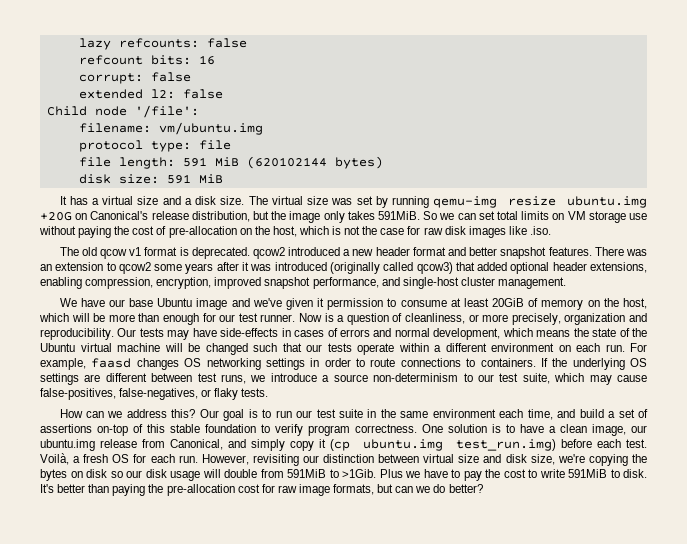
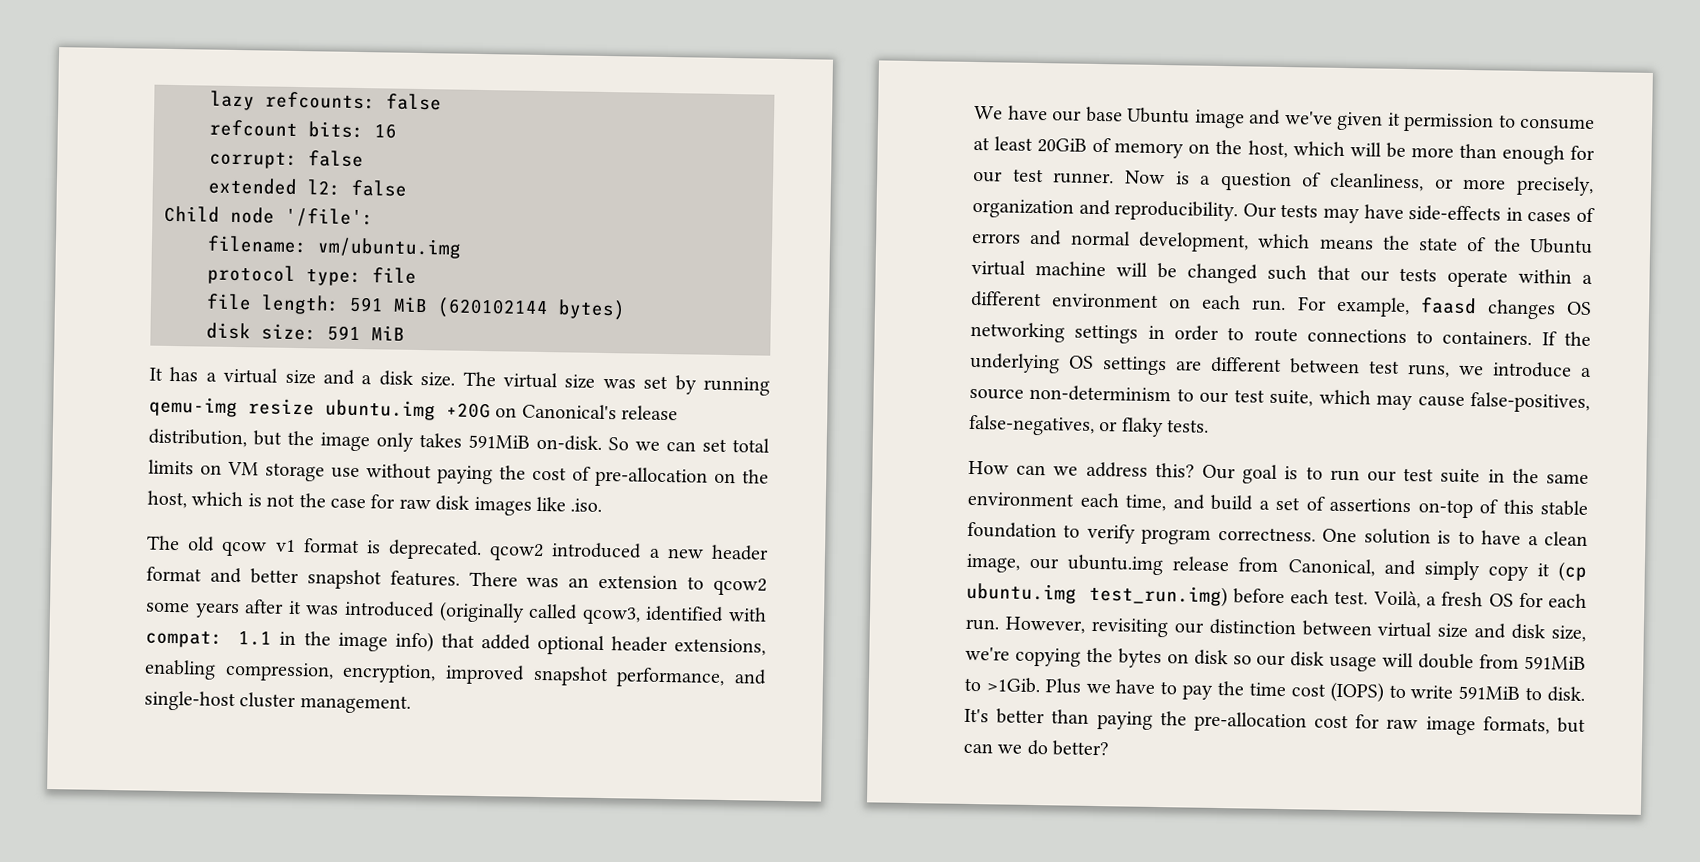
- The virtual size was set by running qemu-img resize ubuntu.img +20G on Canonical's release distribution, but the image only takes 591MiB.
+ The virtual size was set by running qemu-img resize ubuntu.img +20G on Canonical's release distribution, but the image only takes 591MiB on-disk.
- There was an extension to qcow2 some years after it was introduced (originally called qcow3) that added optional header extensions, enabling compression, encryption, improved snapshot performance, and single-host cluster management.
+ There was an extension to qcow2 some years after it was introduced (originally called qcow3, identified with compat: 1.1 in the image info) that added optional header extensions, enabling compression, encryption, improved snapshot performance, and single-host cluster management.
- Plus we have to pay the cost to write 591MiB to disk.
+ Plus we have to pay the time cost (IOPS) to write 591MiB to disk.

